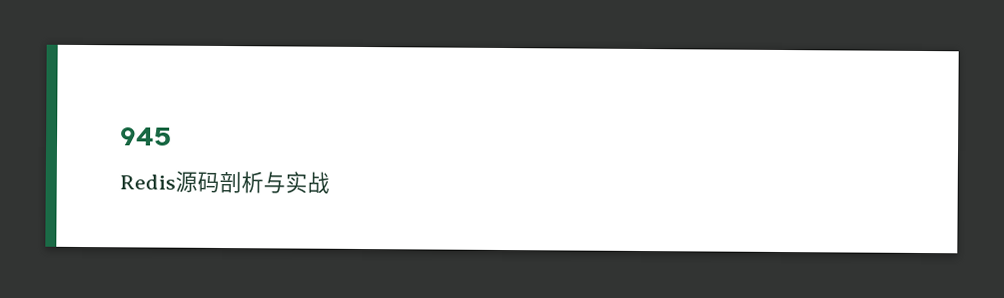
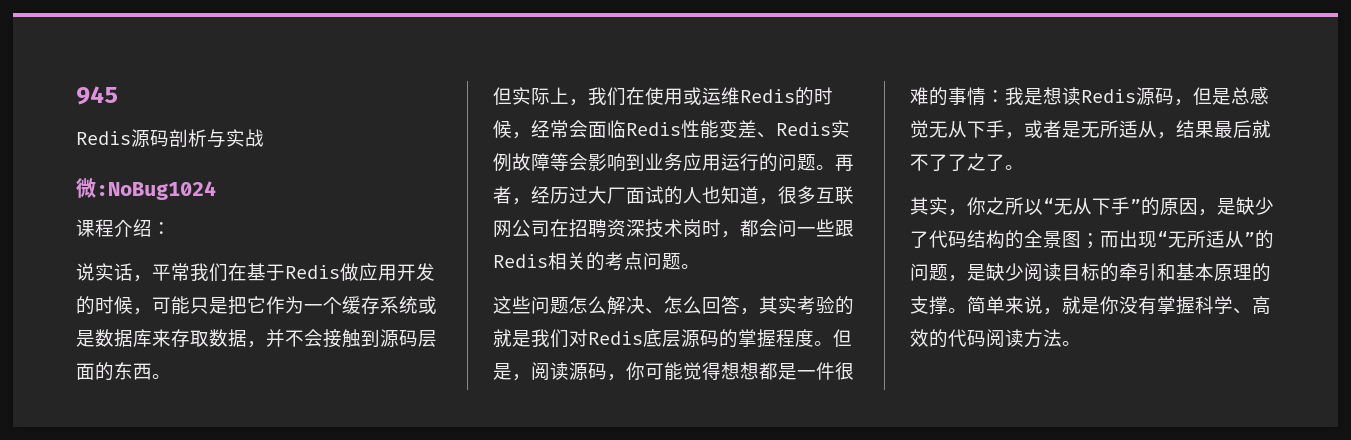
+ 微:NoBug1024
+ 课程介绍：
+ 说实话，平常我们在基于Redis做应用开发的时候，可能只是把它作为一个缓存系统或是数据库来存取数据，并不会接触到源码层面的东西。
+ 但实际上，我们在使用或运维Redis的时候，经常会面临Redis性能变差、Redis实例故障等会影响到业务应用运行的问题。再者，经历过大厂面试的人也知道，很多互联网公司在招聘资深技术岗时，都会问一些跟Redis相关的考点问题。
+ 这些问题怎么解决、怎么回答，其实考验的就是我们对Redis底层源码的掌握程度。但是，阅读源码，你可能觉得想想都是一件很难的事情：我是想读Redis源码，但是总感觉无从下手，或者是无所适从，结果最后就不了了之了。
+ 其实，你之所以“无从下手”的原因，是缺少了代码结构的全景图；而出现“无所适从”的问题，是缺少阅读目标的牵引和基本原理的支撑。简单来说，就是你没有掌握科学、高效的代码阅读方法。

